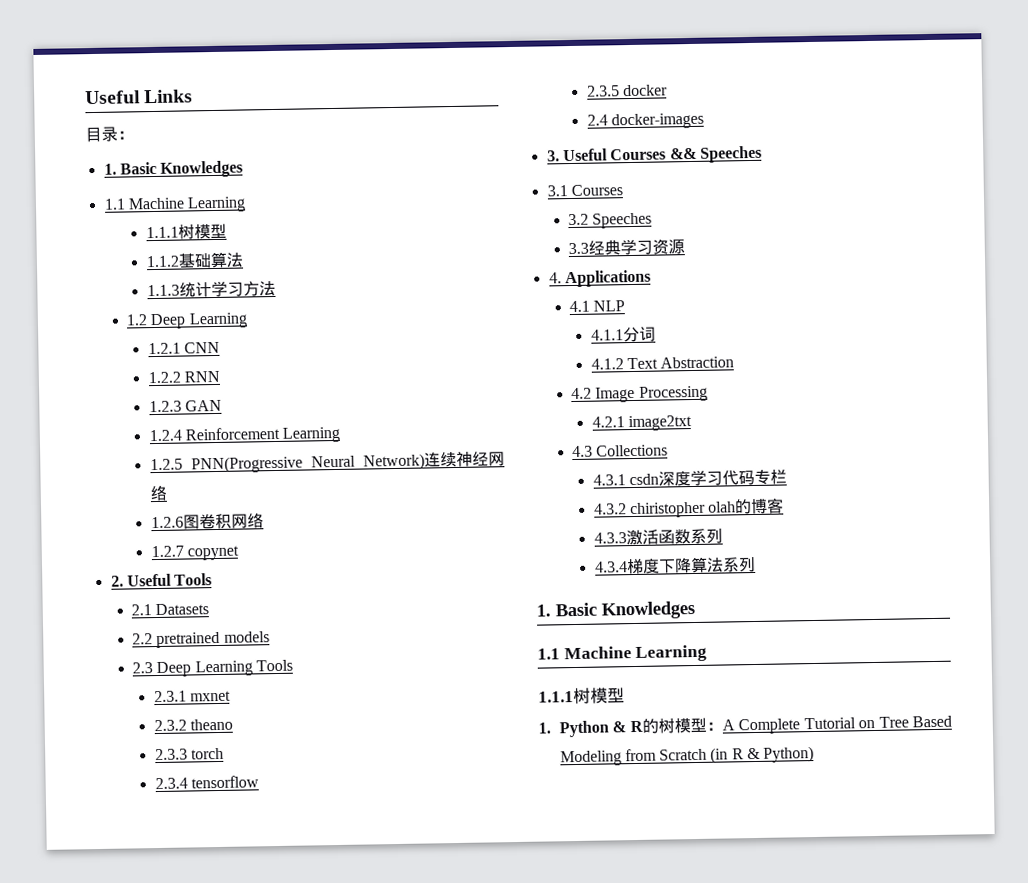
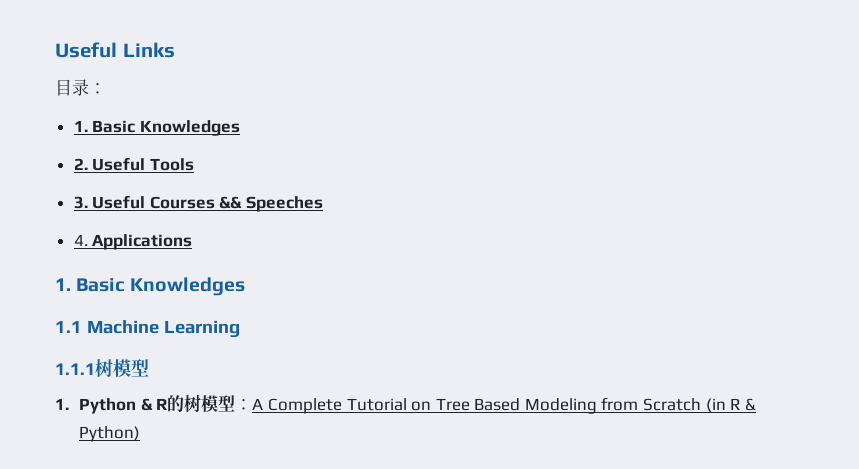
  目录：
  1. Basic Knowledges
- 1.1 Machine Learning
- 1.1.1树模型
- 1.1.2基础算法
- 1.1.3统计学习方法
- 1.2 Deep Learning
- 1.2.1 CNN
- 1.2.2 RNN
- 1.2.3 GAN
- 1.2.4 Reinforcement Learning
- 1.2.5 PNN(Progressive Neural Network)连续神经网络
- 1.2.6图卷积网络
- 1.2.7 copynet
  2. Useful Tools
- 2.1 Datasets
- 2.2 pretrained models
- 2.3 Deep Learning Tools
- 2.3.1 mxnet
- 2.3.2 theano
- 2.3.3 torch
- 2.3.4 tensorflow
- 2.3.5 docker
- 2.4 docker-images
- 3.1 Courses
- 3.2 Speeches
- 3.3经典学习资源
  4. Applications
- 4.1 NLP
- 4.1.1分词
- 4.1.2 Text Abstraction
- 4.2 Image Processing
- 4.2.1 image2txt
- 4.3 Collections
- 4.3.1 csdn深度学习代码专栏
- 4.3.2 chiristopher olah的博客
- 4.3.3激活函数系列
- 4.3.4梯度下降算法系列

